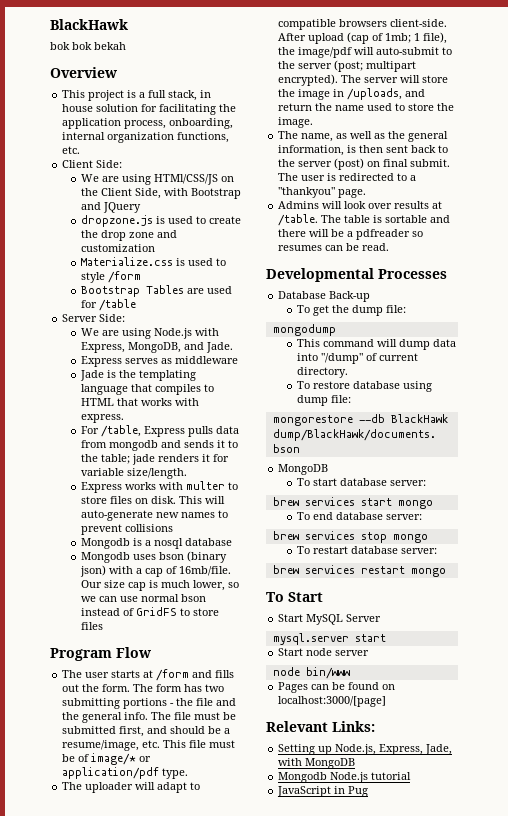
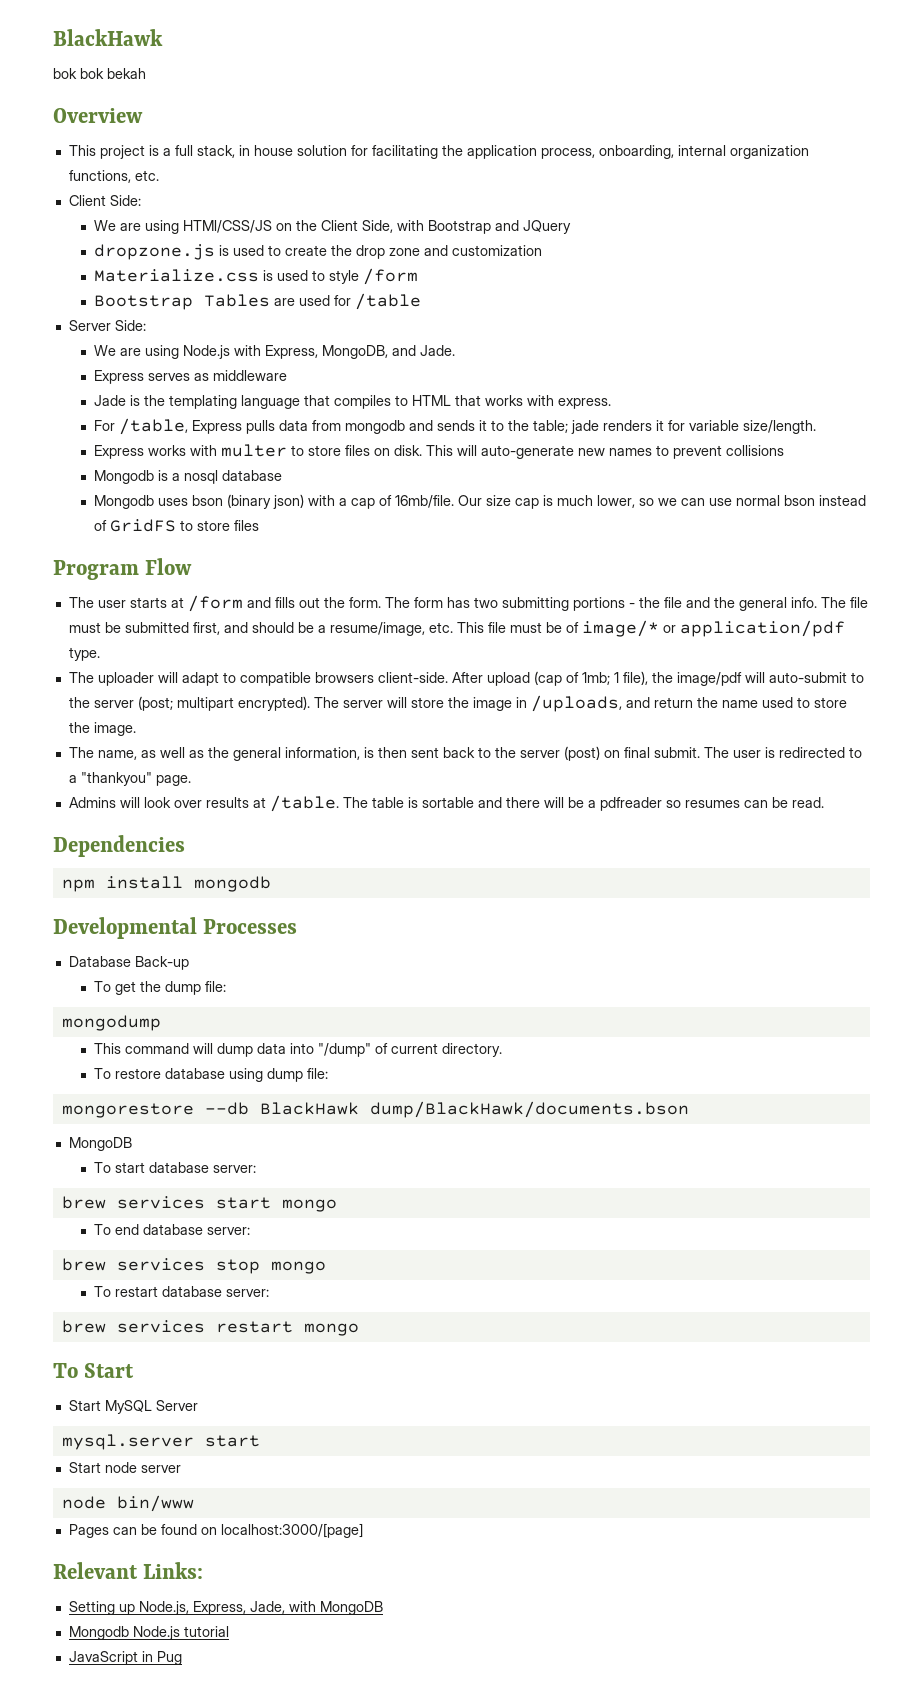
+ Dependencies
+ npm install mongodb

